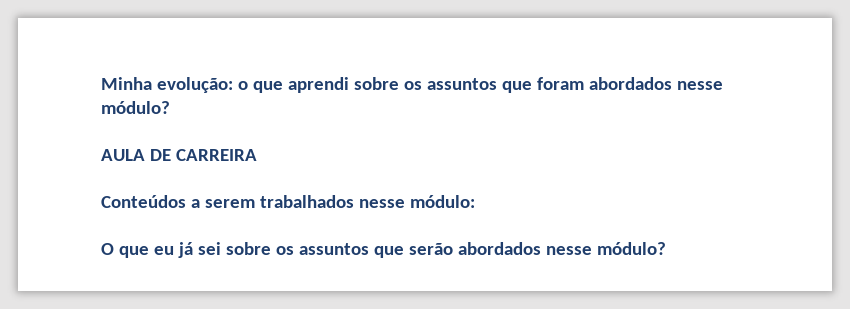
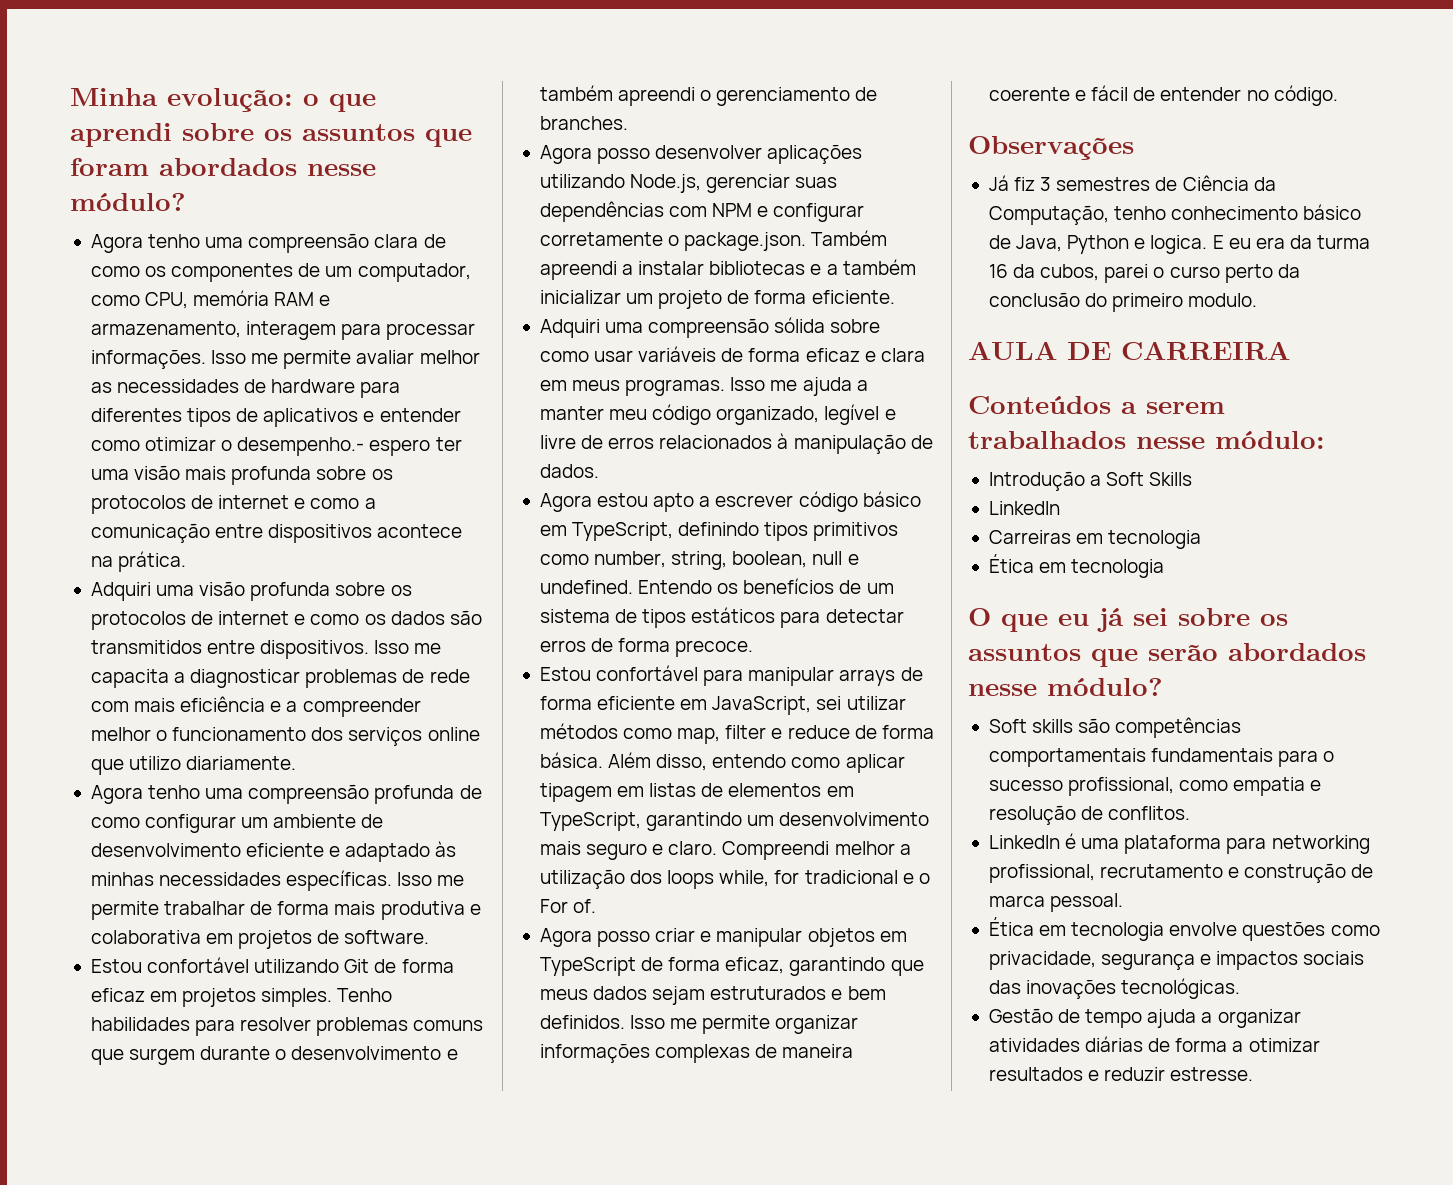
+ Agora tenho uma compreensão clara de como os componentes de um computador, como CPU, memória RAM e armazenamento, interagem para processar informações. Isso me permite avaliar melhor as necessidades de hardware para diferentes tipos de aplicativos e entender como otimizar o desempenho.- espero ter uma visão mais profunda sobre os protocolos de internet e como a comunicação entre dispositivos acontece na prática.
+ Adquiri uma visão profunda sobre os protocolos de internet e como os dados são transmitidos entre dispositivos. Isso me capacita a diagnosticar problemas de rede com mais eficiência e a compreender melhor o funcionamento dos serviços online que utilizo diariamente.
+ Agora tenho uma compreensão profunda de como configurar um ambiente de desenvolvimento eficiente e adaptado às minhas necessidades específicas. Isso me permite trabalhar de forma mais produtiva e colaborativa em projetos de software.
+ Estou confortável utilizando Git de forma eficaz em projetos simples. Tenho habilidades para resolver problemas comuns que surgem durante o desenvolvimento e também apreendi o gerenciamento de branches.
+ Agora posso desenvolver aplicações utilizando Node.js, gerenciar suas dependências com NPM e configurar corretamente o package.json. Também apreendi a instalar bibliotecas e a também inicializar um projeto de forma eficiente.
+ Adquiri uma compreensão sólida sobre como usar variáveis de forma eficaz e clara em meus programas. Isso me ajuda a manter meu código organizado, legível e livre de erros relacionados à manipulação de dados.
+ Agora estou apto a escrever código básico em TypeScript, definindo tipos primitivos como number, string, boolean, null e undefined. Entendo os benefícios de um sistema de tipos estáticos para detectar erros de forma precoce.
+ Estou confortável para manipular arrays de forma eficiente em JavaScript, sei utilizar métodos como map, filter e reduce de forma básica. Além disso, entendo como aplicar tipagem em listas de elementos em TypeScript, garantindo um desenvolvimento mais seguro e claro. Compreendi melhor a utilização dos loops while, for tradicional e o For of.
+ Agora posso criar e manipular objetos em TypeScript de forma eficaz, garantindo que meus dados sejam estruturados e bem definidos. Isso me permite organizar informações complexas de maneira coerente e fácil de entender no código.
+ Observações
+ Já fiz 3 semestres de Ciência da Computação, tenho conhecimento básico de Java, Python e logica. E eu era da turma 16 da cubos, parei o curso perto da conclusão do primeiro modulo.
+ Introdução a Soft Skills
+ LinkedIn
+ Carreiras em tecnologia
+ Ética em tecnologia
+ Soft skills são competências comportamentais fundamentais para o sucesso profissional, como empatia e resolução de conflitos.
+ LinkedIn é uma plataforma para networking profissional, recrutamento e construção de marca pessoal.
+ Ética em tecnologia envolve questões como privacidade, segurança e impactos sociais das inovações tecnológicas.
+ Gestão de tempo ajuda a organizar atividades diárias de forma a otimizar resultados e reduzir estresse.

